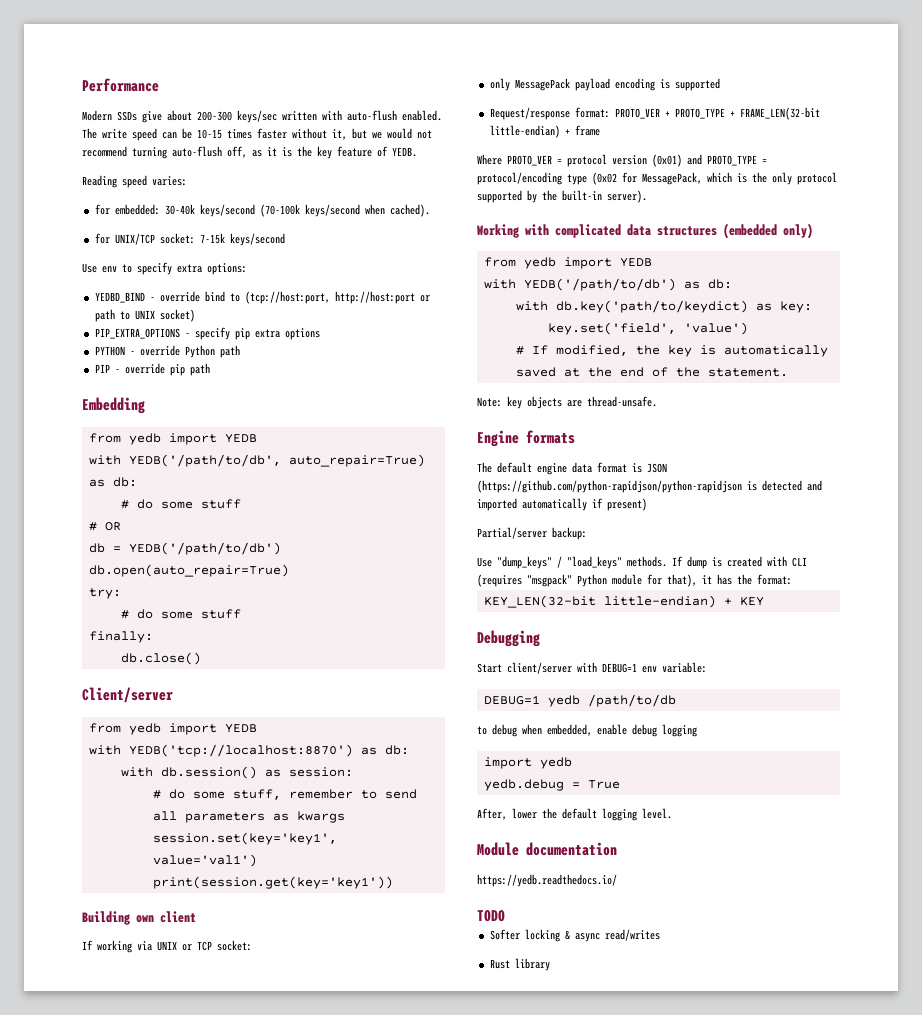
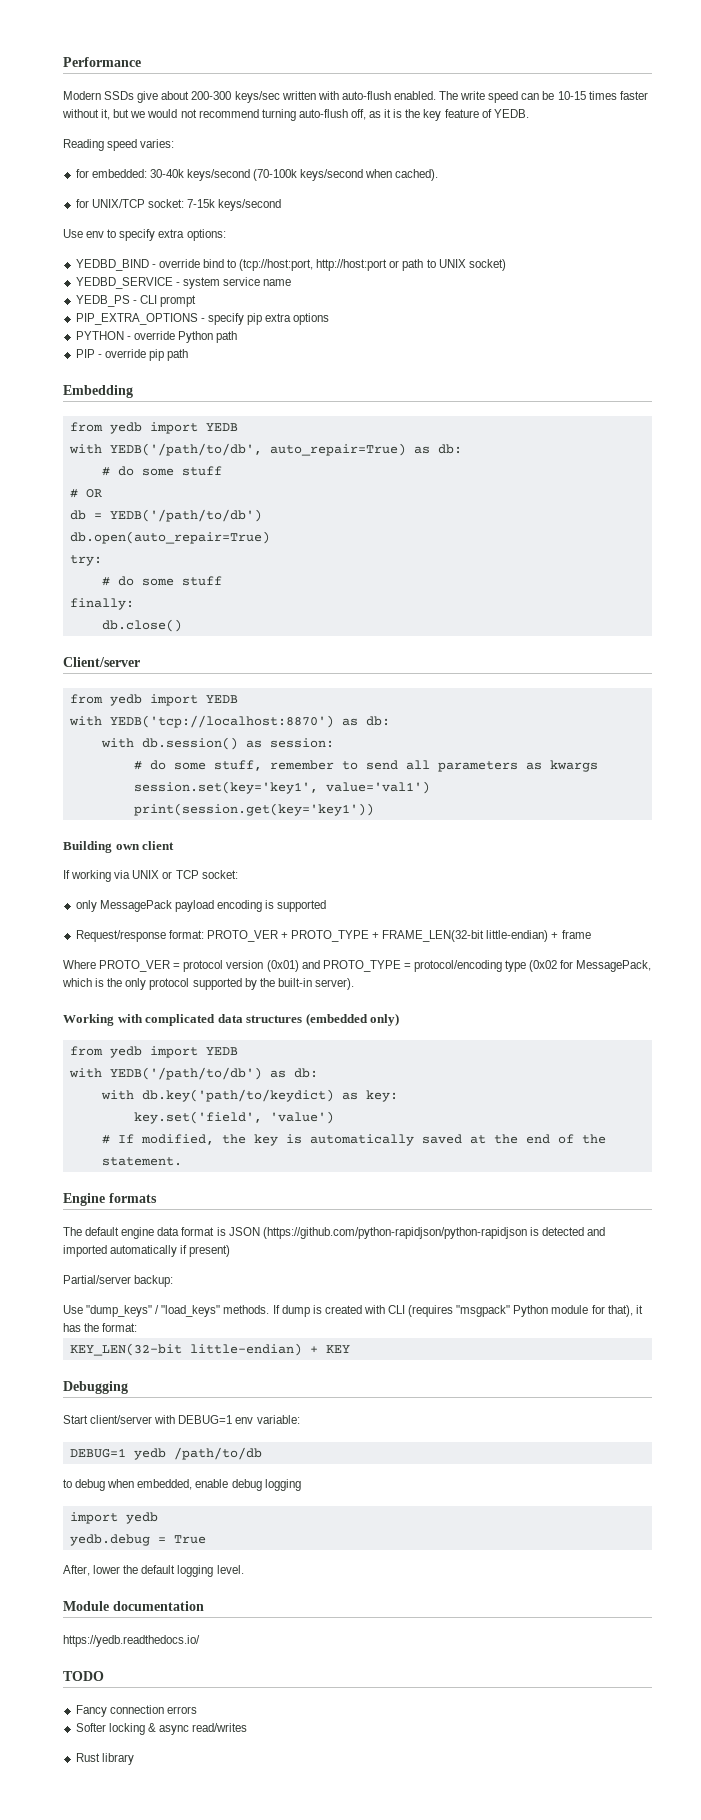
+ YEDBD_SERVICE - system service name
+ YEDB_PS - CLI prompt
- Note: key objects are thread-unsafe.
+ Fancy connection errors

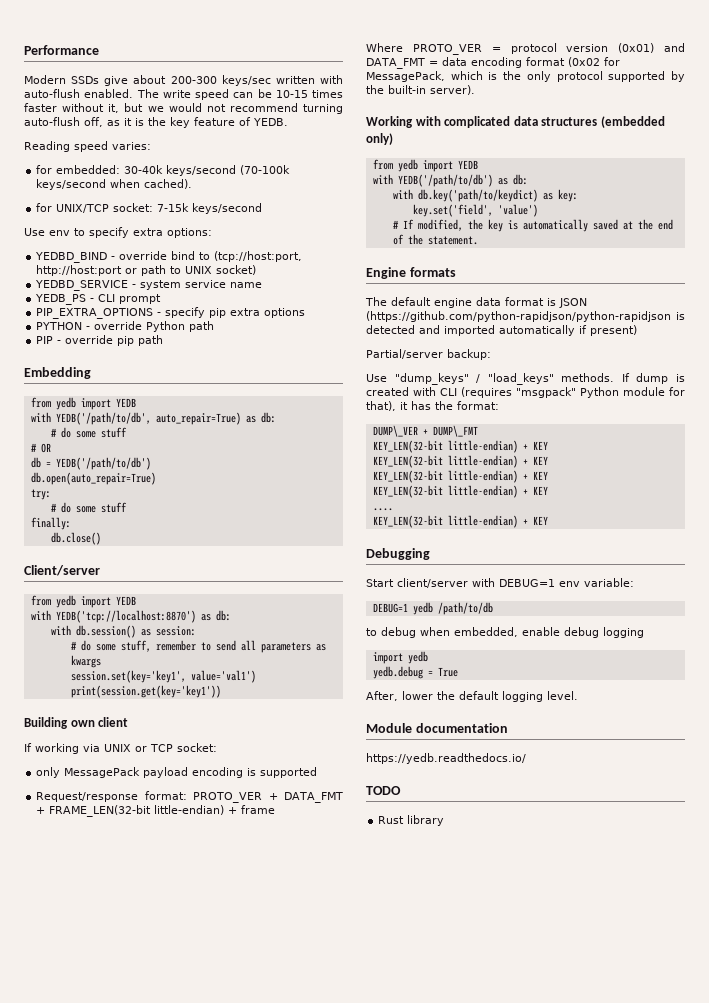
- Request/response format: PROTO_VER + PROTO_TYPE + FRAME_LEN(32-bit little-endian) + frame
+ Request/response format: PROTO_VER + DATA_FMT + FRAME_LEN(32-bit little-endian) + frame
- Where PROTO_VER = protocol version (0x01) and PROTO_TYPE = protocol/encoding type (0x02 for MessagePack, which is the only protocol supported by the built-in server).
+ Where PROTO_VER = protocol version (0x01) and DATA_FMT = data encoding format (0x02 for MessagePack, which is the only protocol supported by the built-in server).
+ DUMP\_VER + DUMP\_FMT
+ KEY_LEN(32-bit little-endian) + KEY
+ KEY_LEN(32-bit little-endian) + KEY
+ KEY_LEN(32-bit little-endian) + KEY
+ KEY_LEN(32-bit little-endian) + KEY
+ ....
- Fancy connection errors
- Softer locking & async read/writes

